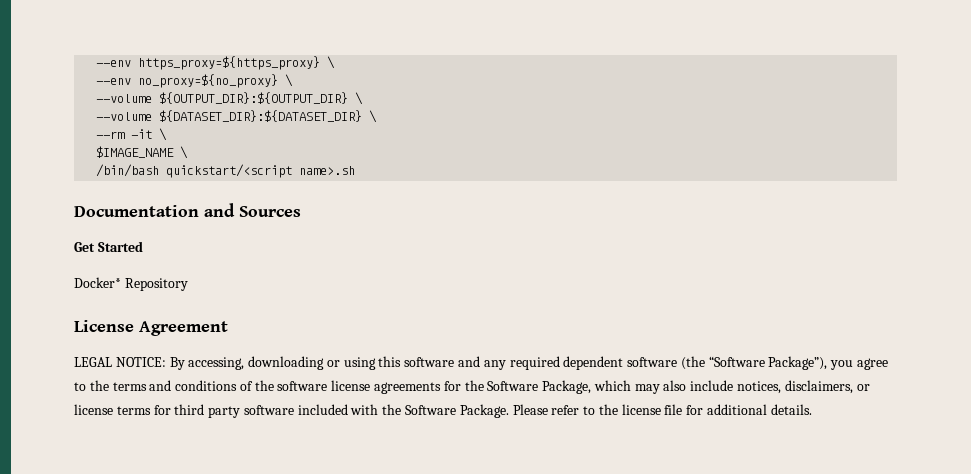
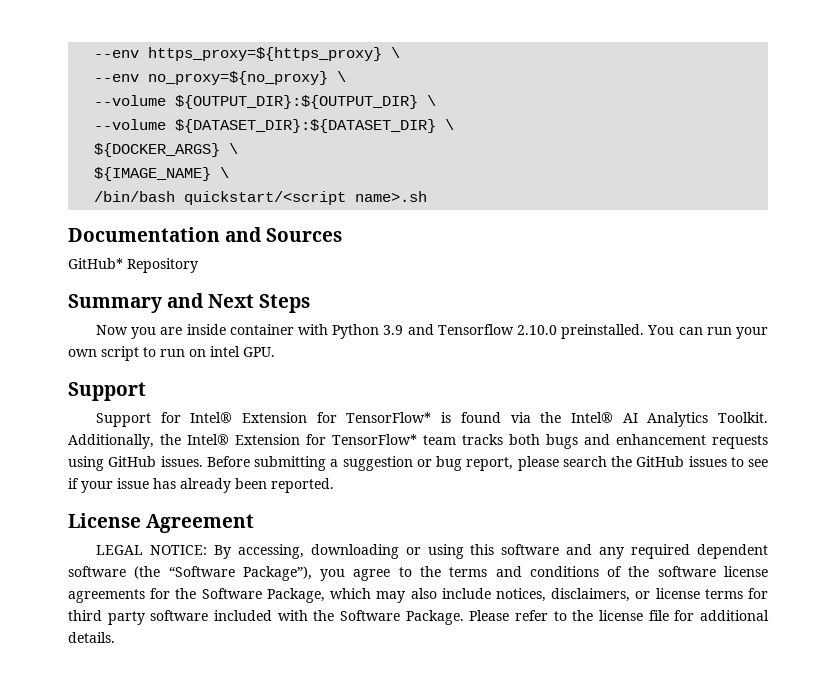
- --rm -it \
- $IMAGE_NAME \
+ ${DOCKER_ARGS} \
+ ${IMAGE_NAME} \
- Get Started
- Docker* Repository
+ GitHub* Repository
+ Summary and Next Steps
+ Now you are inside container with Python 3.9 and Tensorflow 2.10.0 preinstalled. You can run your own script to run on intel GPU.
+ Support
+ Support for Intel® Extension for TensorFlow* is found via the Intel® AI Analytics Toolkit. Additionally, the Intel® Extension for TensorFlow* team tracks both bugs and enhancement requests using GitHub issues. Before submitting a suggestion or bug report, please search the GitHub issues to see if your issue has already been reported.

